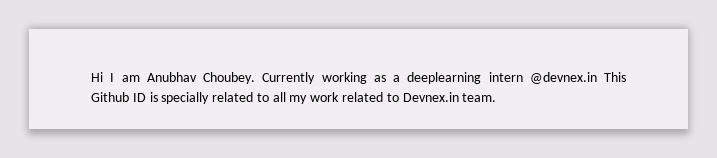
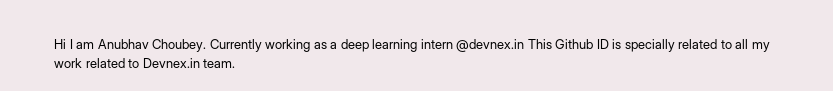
- Currently working as a deeplearning intern @devnex.in This Github ID is specially related to all my work related to Devnex.in team.
+ Currently working as a deep learning intern @devnex.in This Github ID is specially related to all my work related to Devnex.in team.

